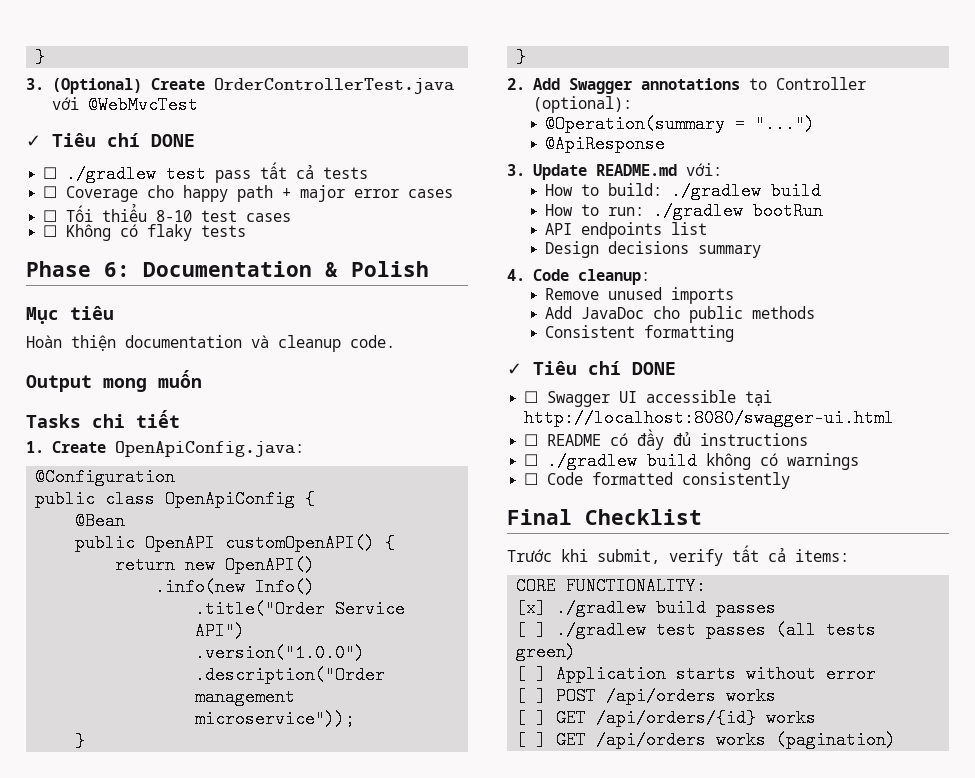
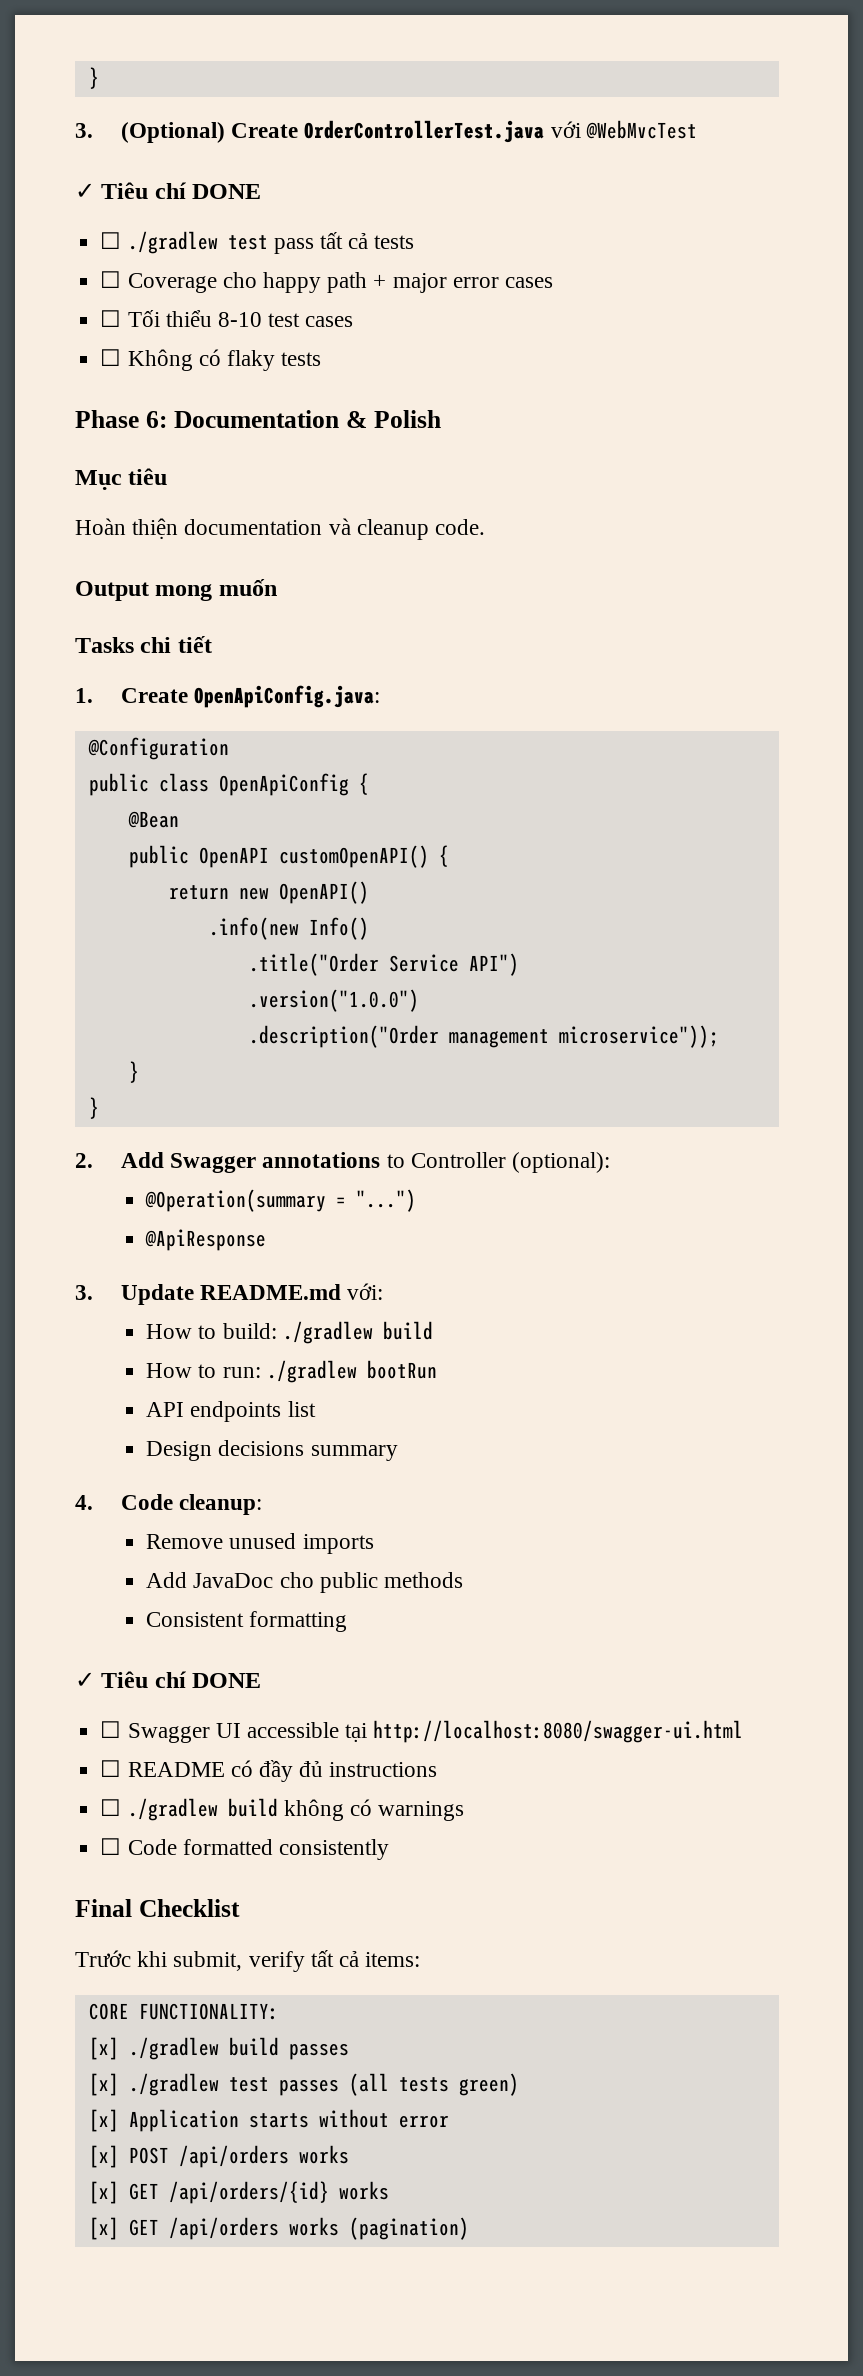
- [ ] ./gradlew test passes (all tests green)
+ [x] ./gradlew test passes (all tests green)
- [ ] Application starts without error
+ [x] Application starts without error
- [ ] POST /api/orders works
+ [x] POST /api/orders works
- [ ] GET /api/orders/{id} works
+ [x] GET /api/orders/{id} works
- [ ] GET /api/orders works (pagination)
+ [x] GET /api/orders works (pagination)

